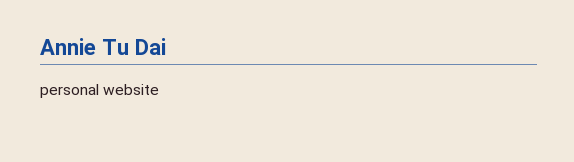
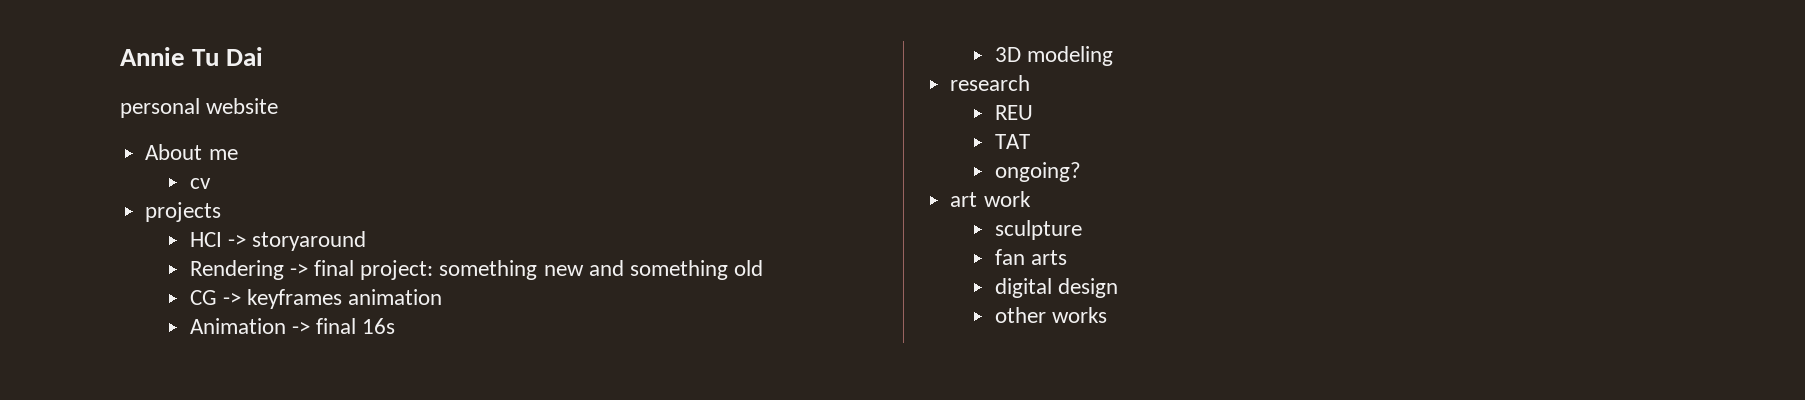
+ About me
+ cv
+ projects
+ HCI -> storyaround
+ Rendering -> final project: something new and something old
+ CG -> keyframes animation
+ Animation -> final 16s
+ 3D modeling
+ research
+ REU
+ TAT
+ ongoing?
+ art work
+ sculpture
+ fan arts
+ digital design
+ other works

